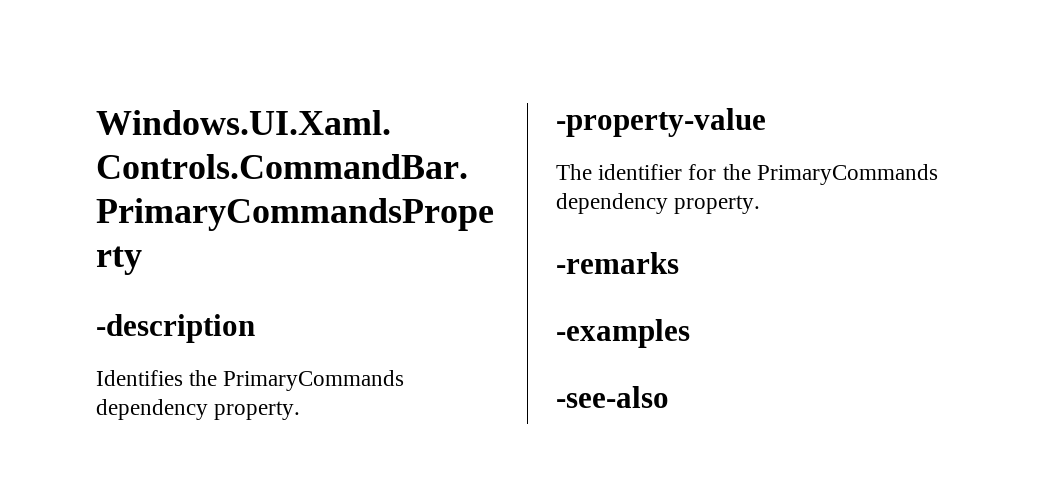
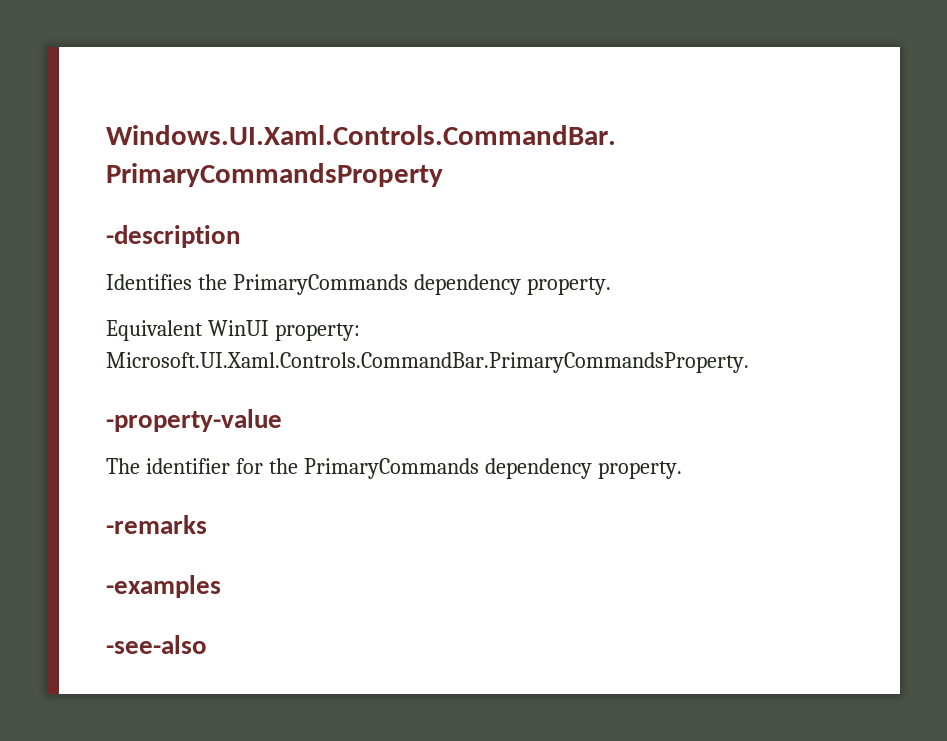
+ Equivalent WinUI property: Microsoft.UI.Xaml.Controls.CommandBar.PrimaryCommandsProperty.

